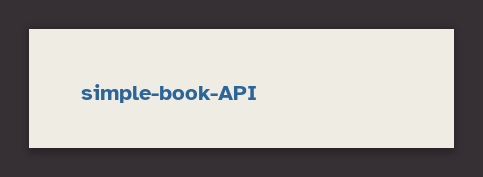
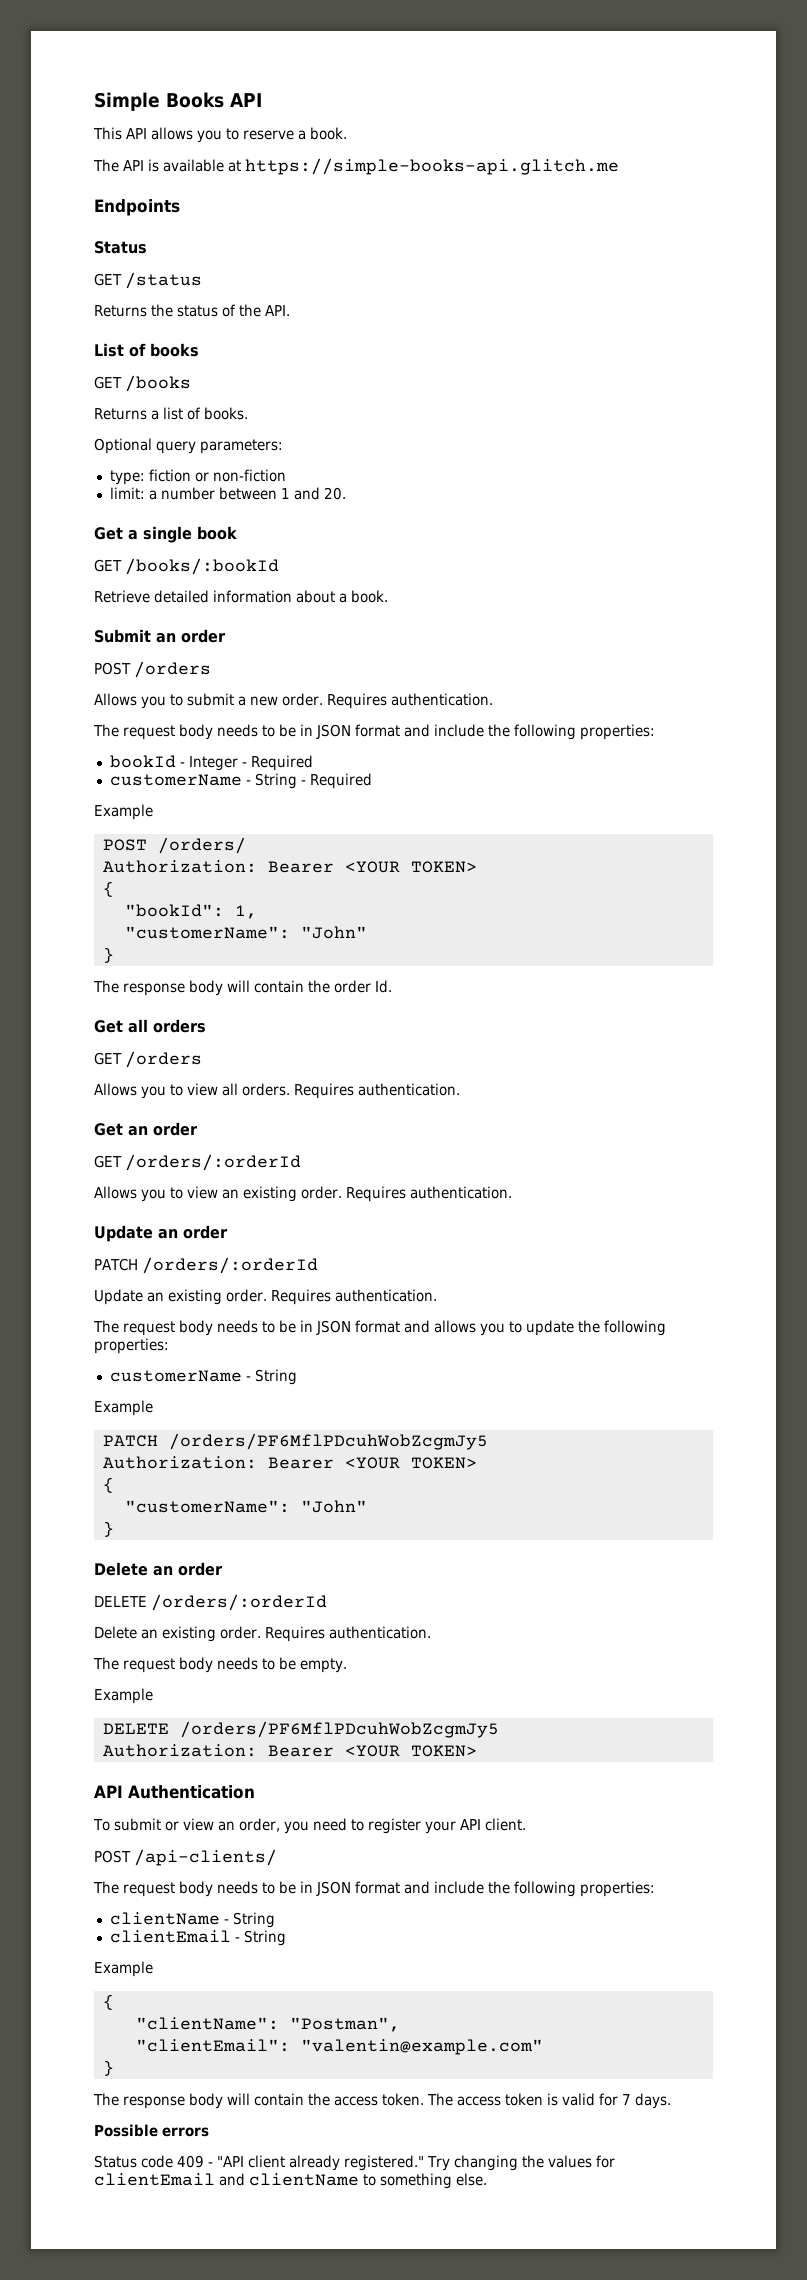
- simple-book-API
+ Simple Books API
+ This API allows you to reserve a book.
+ The API is available at https://simple-books-api.glitch.me
+ Endpoints
+ Status
+ GET /status
+ Returns the status of the API.
+ List of books
+ GET /books
+ Returns a list of books.
+ Optional query parameters:
+ type: fiction or non-fiction
+ limit: a number between 1 and 20.
+ Get a single book
+ GET /books/:bookId
+ Retrieve detailed information about a book.
+ Submit an order
+ POST /orders
+ Allows you to submit a new order. Requires authentication.
+ The request body needs to be in JSON format and include the following properties:
+ bookId - Integer - Required
+ customerName - String - Required
+ Example
+ POST /orders/
+ Authorization: Bearer <YOUR TOKEN>
+ {
+ "bookId": 1,
+ "customerName": "John"
+ }
+ The response body will contain the order Id.
+ Get all orders
+ GET /orders
+ Allows you to view all orders. Requires authentication.
+ Get an order
+ GET /orders/:orderId
+ Allows you to view an existing order. Requires authentication.
+ Update an order
+ PATCH /orders/:orderId
+ Update an existing order. Requires authentication.
+ The request body needs to be in JSON format and allows you to update the following properties:
+ customerName - String
+ Example
+ PATCH /orders/PF6MflPDcuhWobZcgmJy5
+ Authorization: Bearer <YOUR TOKEN>
+ {
+ "customerName": "John"
+ }
+ Delete an order
+ DELETE /orders/:orderId
+ Delete an existing order. Requires authentication.
+ The request body needs to be empty.
+ Example
+ DELETE /orders/PF6MflPDcuhWobZcgmJy5
+ Authorization: Bearer <YOUR TOKEN>
+ API Authentication
+ To submit or view an order, you need to register your API client.
+ POST /api-clients/
+ The request body needs to be in JSON format and include the following properties:
+ clientName - String
+ clientEmail - String
+ Example
+ {
+ "clientName": "Postman",
+ "clientEmail": "valentin@example.com"
+ }
+ The response body will contain the access token. The access token is valid for 7 days.
+ Possible errors
+ Status code 409 - "API client already registered." Try changing the values for clientEmail and clientName to something else.

